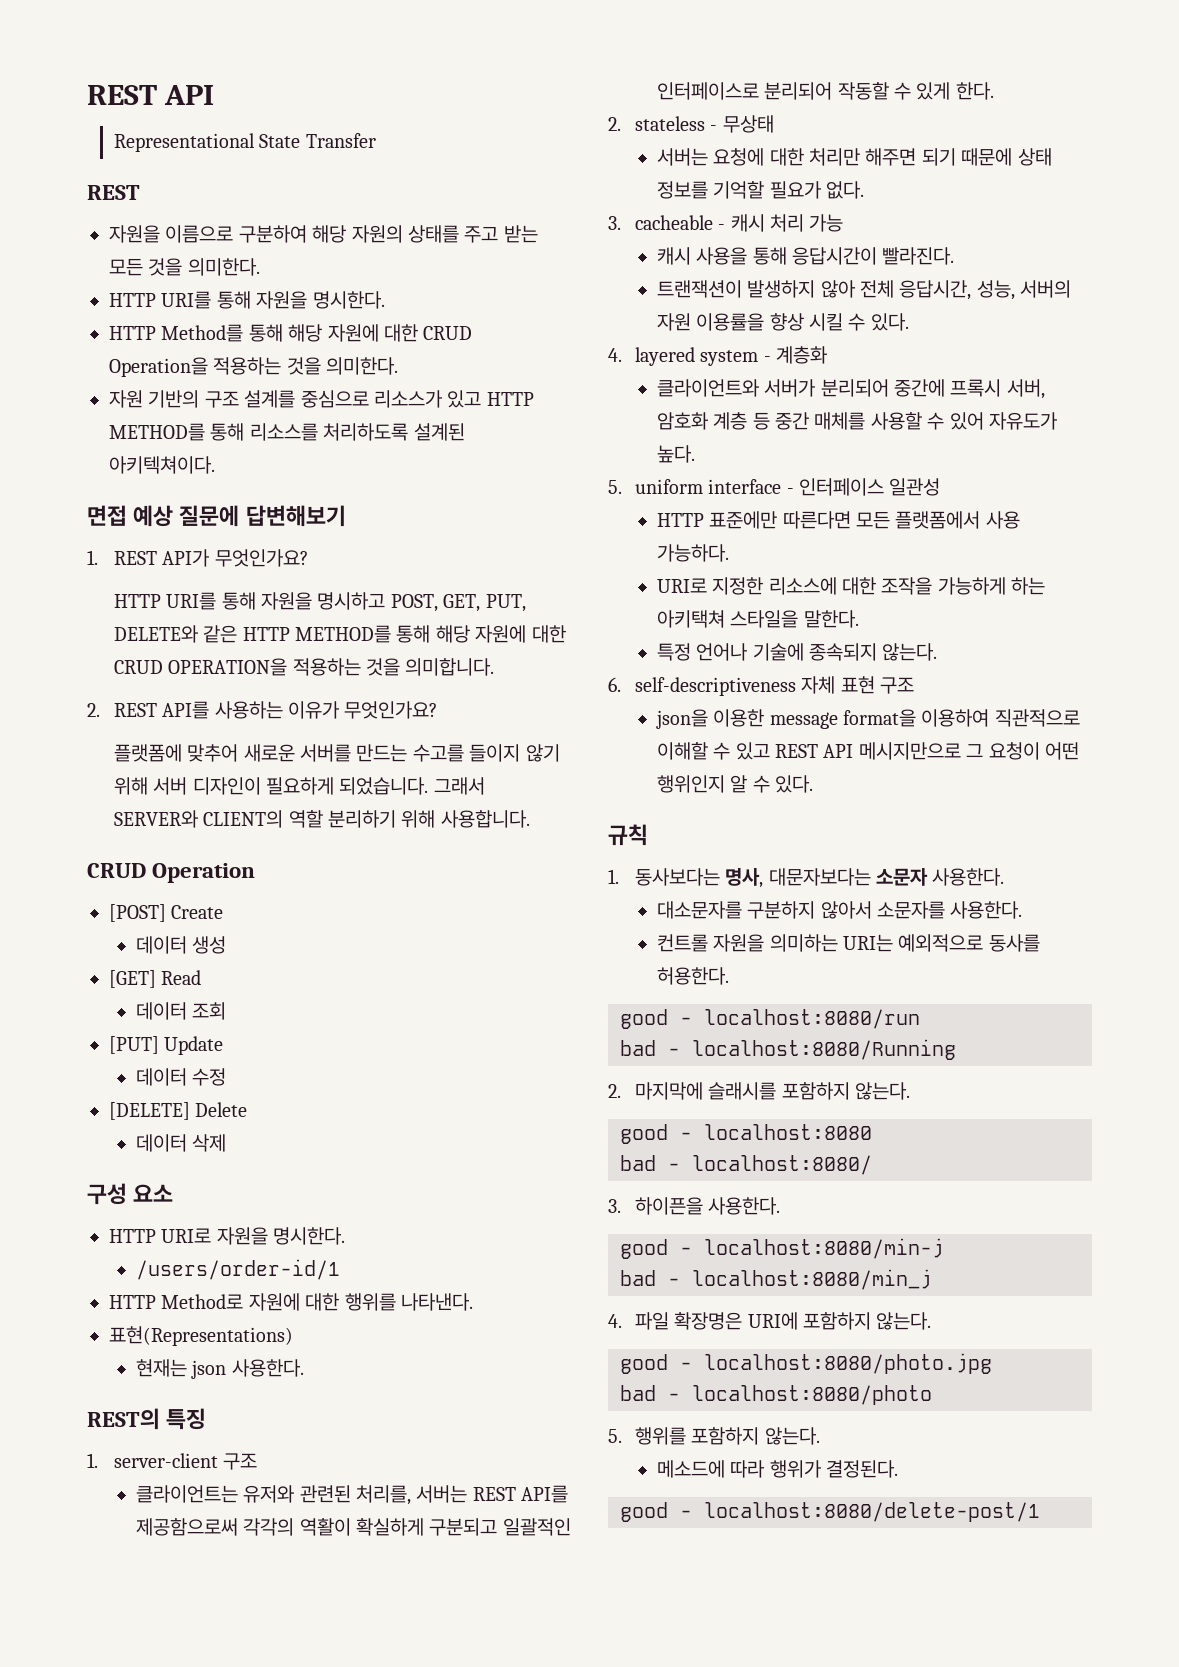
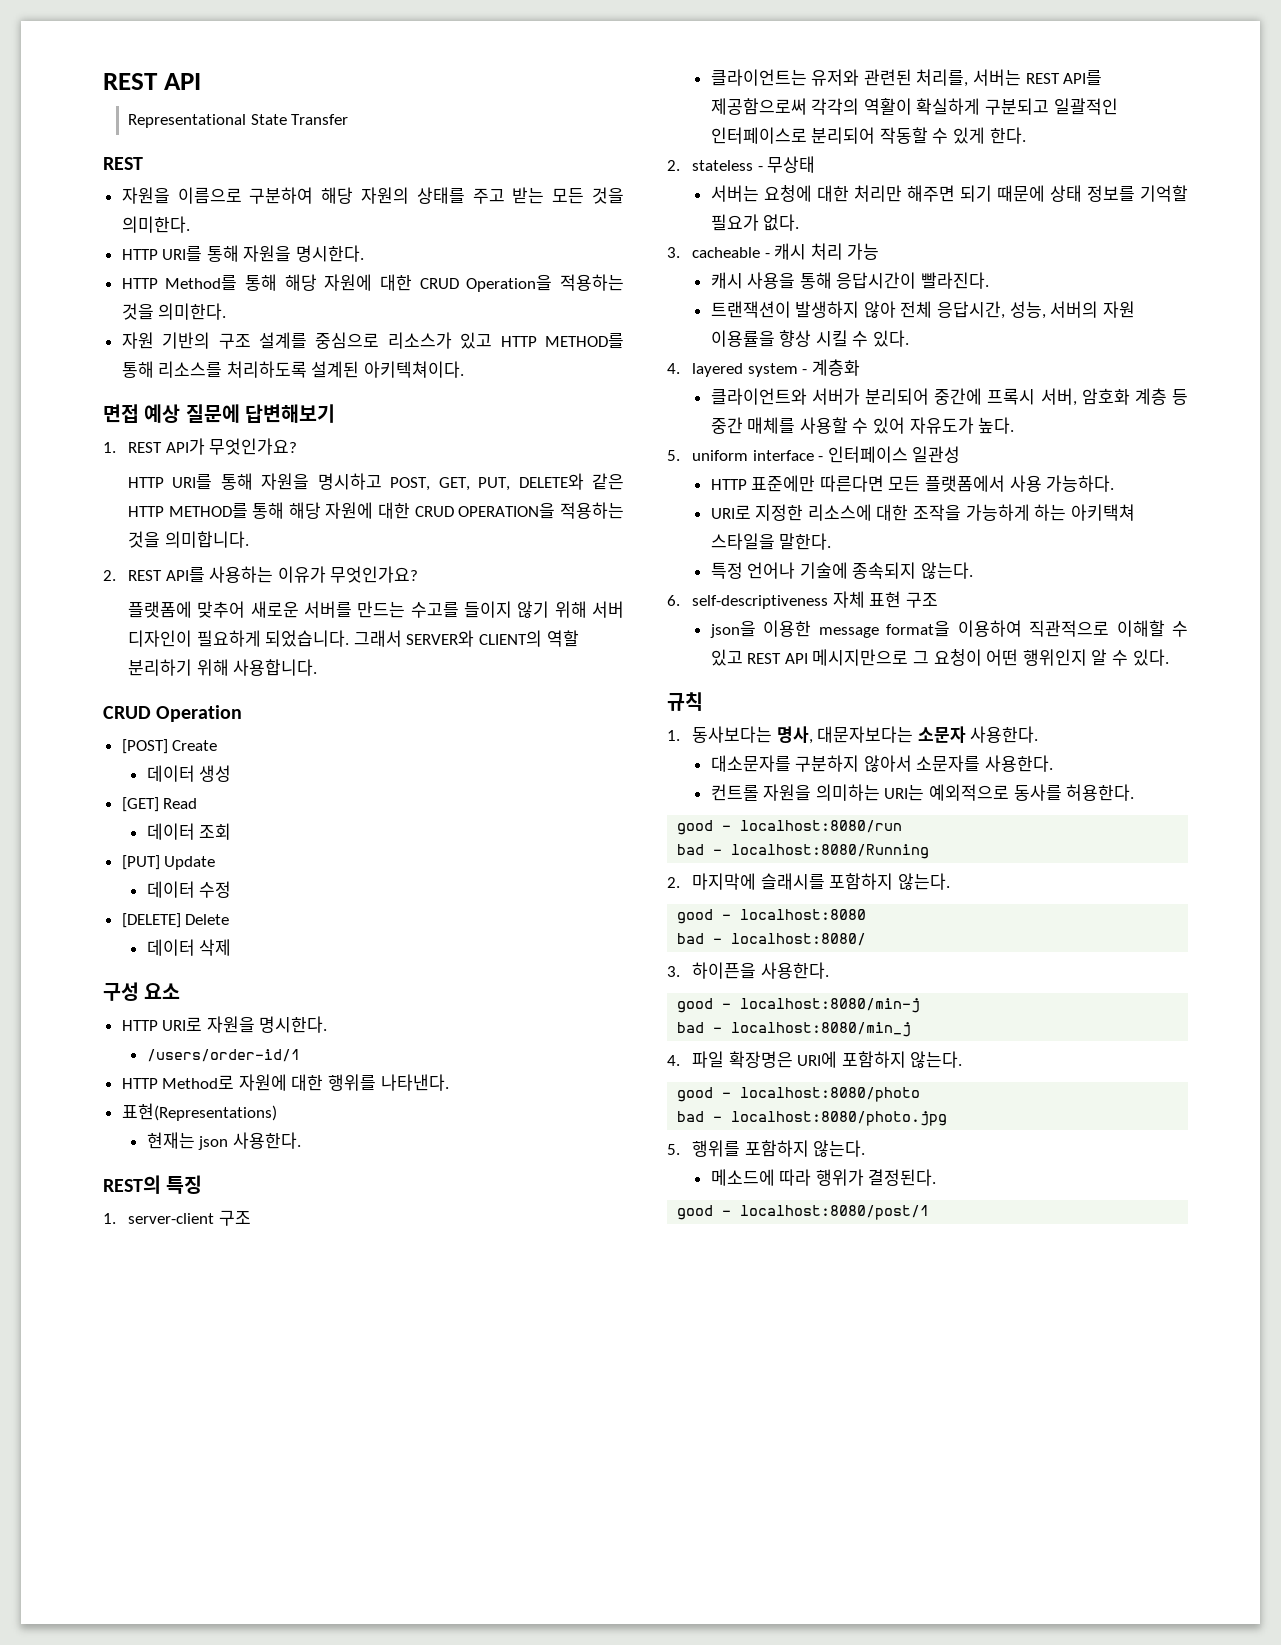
- good - localhost:8080/photo.jpg
- bad - localhost:8080/photo
+ good - localhost:8080/photo
+ bad - localhost:8080/photo.jpg
- good - localhost:8080/delete-post/1
+ good - localhost:8080/post/1

